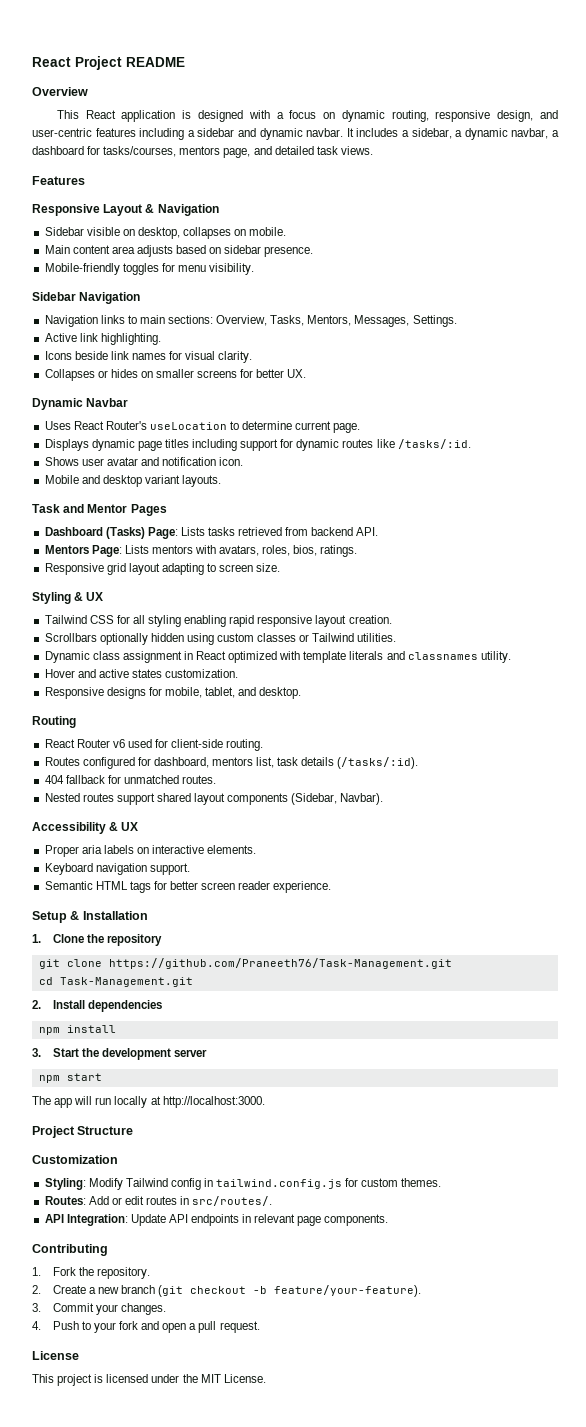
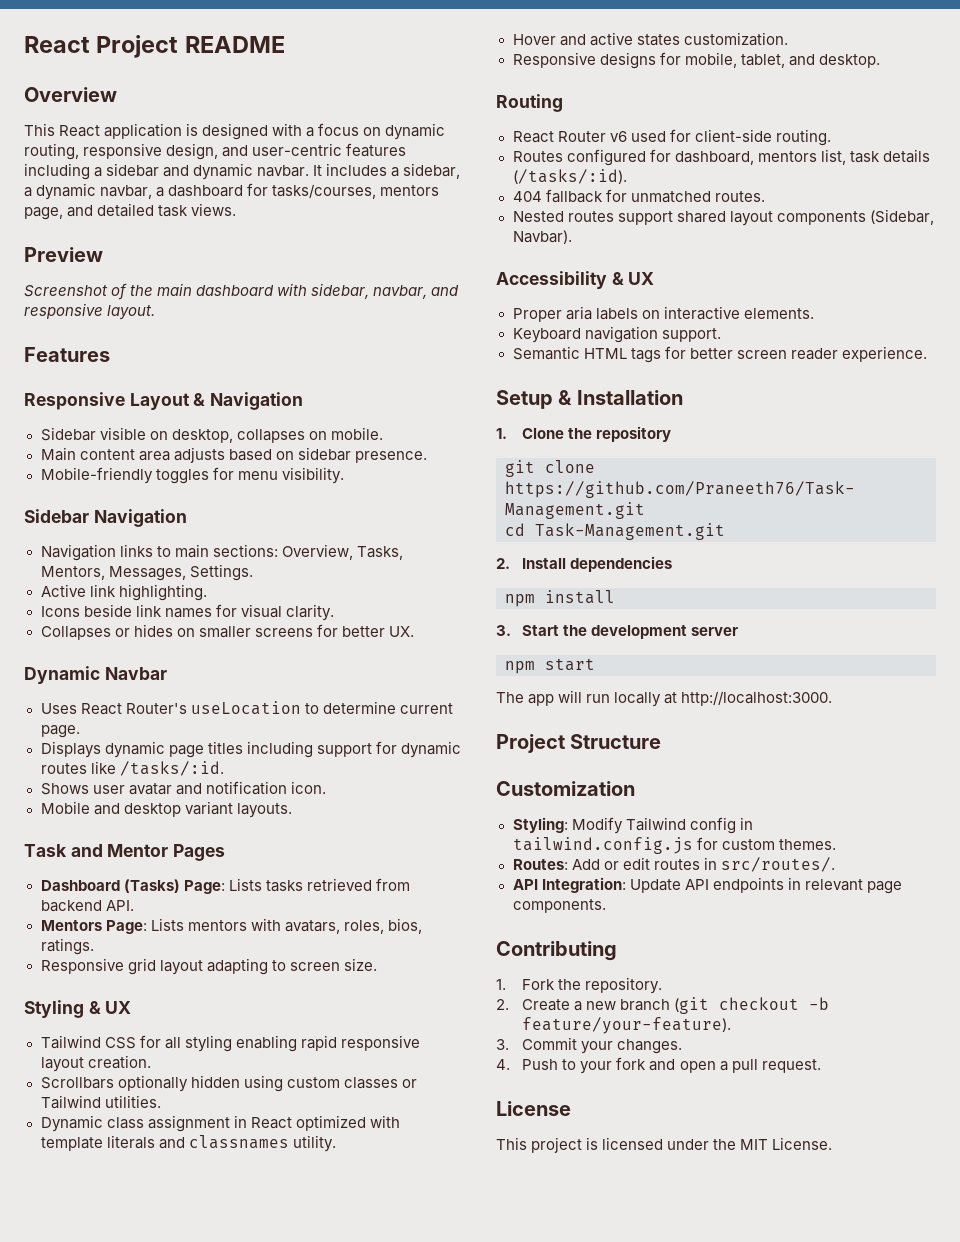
+ Preview
+ Screenshot of the main dashboard with sidebar, navbar, and responsive layout.

